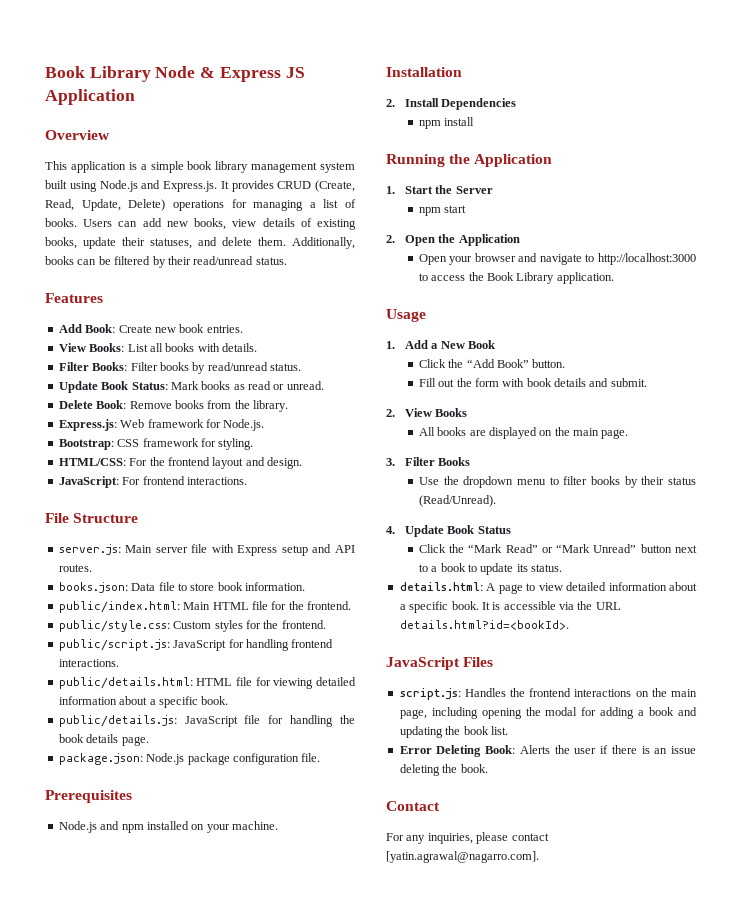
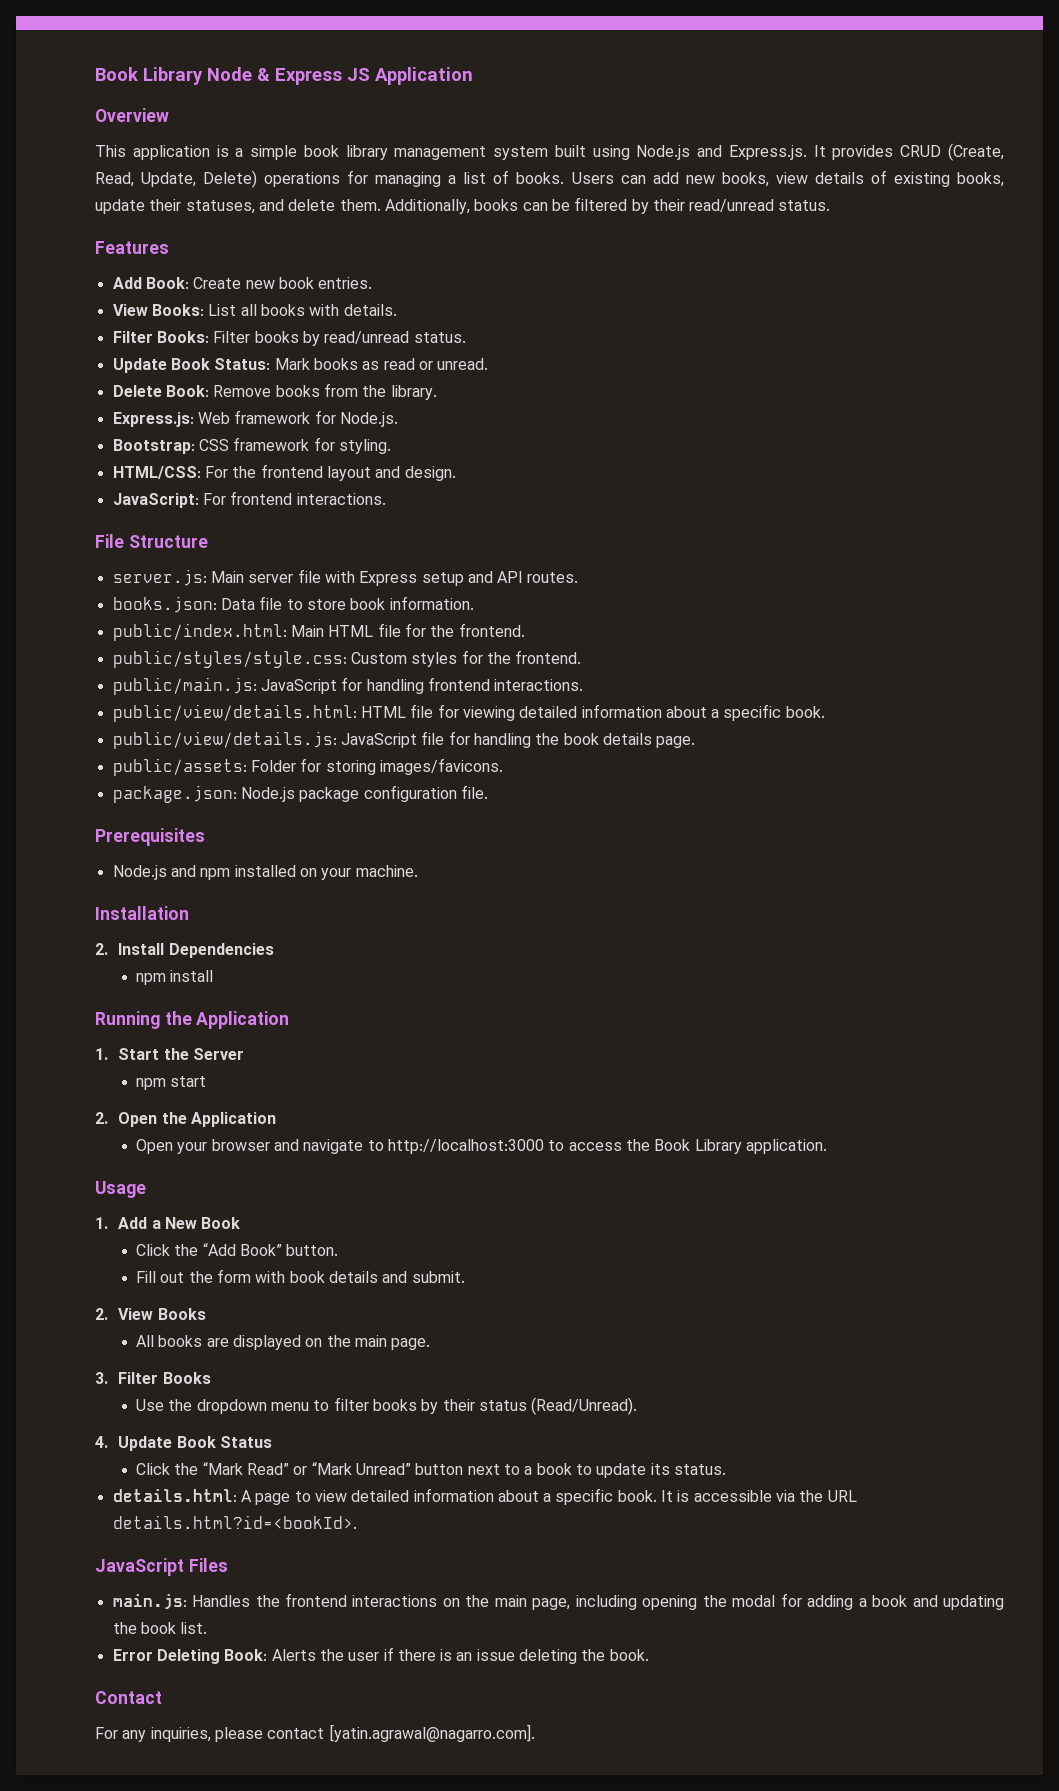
- public/style.css: Custom styles for the frontend.
+ public/styles/style.css: Custom styles for the frontend.
- public/script.js: JavaScript for handling frontend interactions.
+ public/main.js: JavaScript for handling frontend interactions.
- public/details.html: HTML file for viewing detailed information about a specific book.
+ public/view/details.html: HTML file for viewing detailed information about a specific book.
- public/details.js: JavaScript file for handling the book details page.
+ public/view/details.js: JavaScript file for handling the book details page.
+ public/assets: Folder for storing images/favicons.
- script.js: Handles the frontend interactions on the main page, including opening the modal for adding a book and updating the book list.
+ main.js: Handles the frontend interactions on the main page, including opening the modal for adding a book and updating the book list.

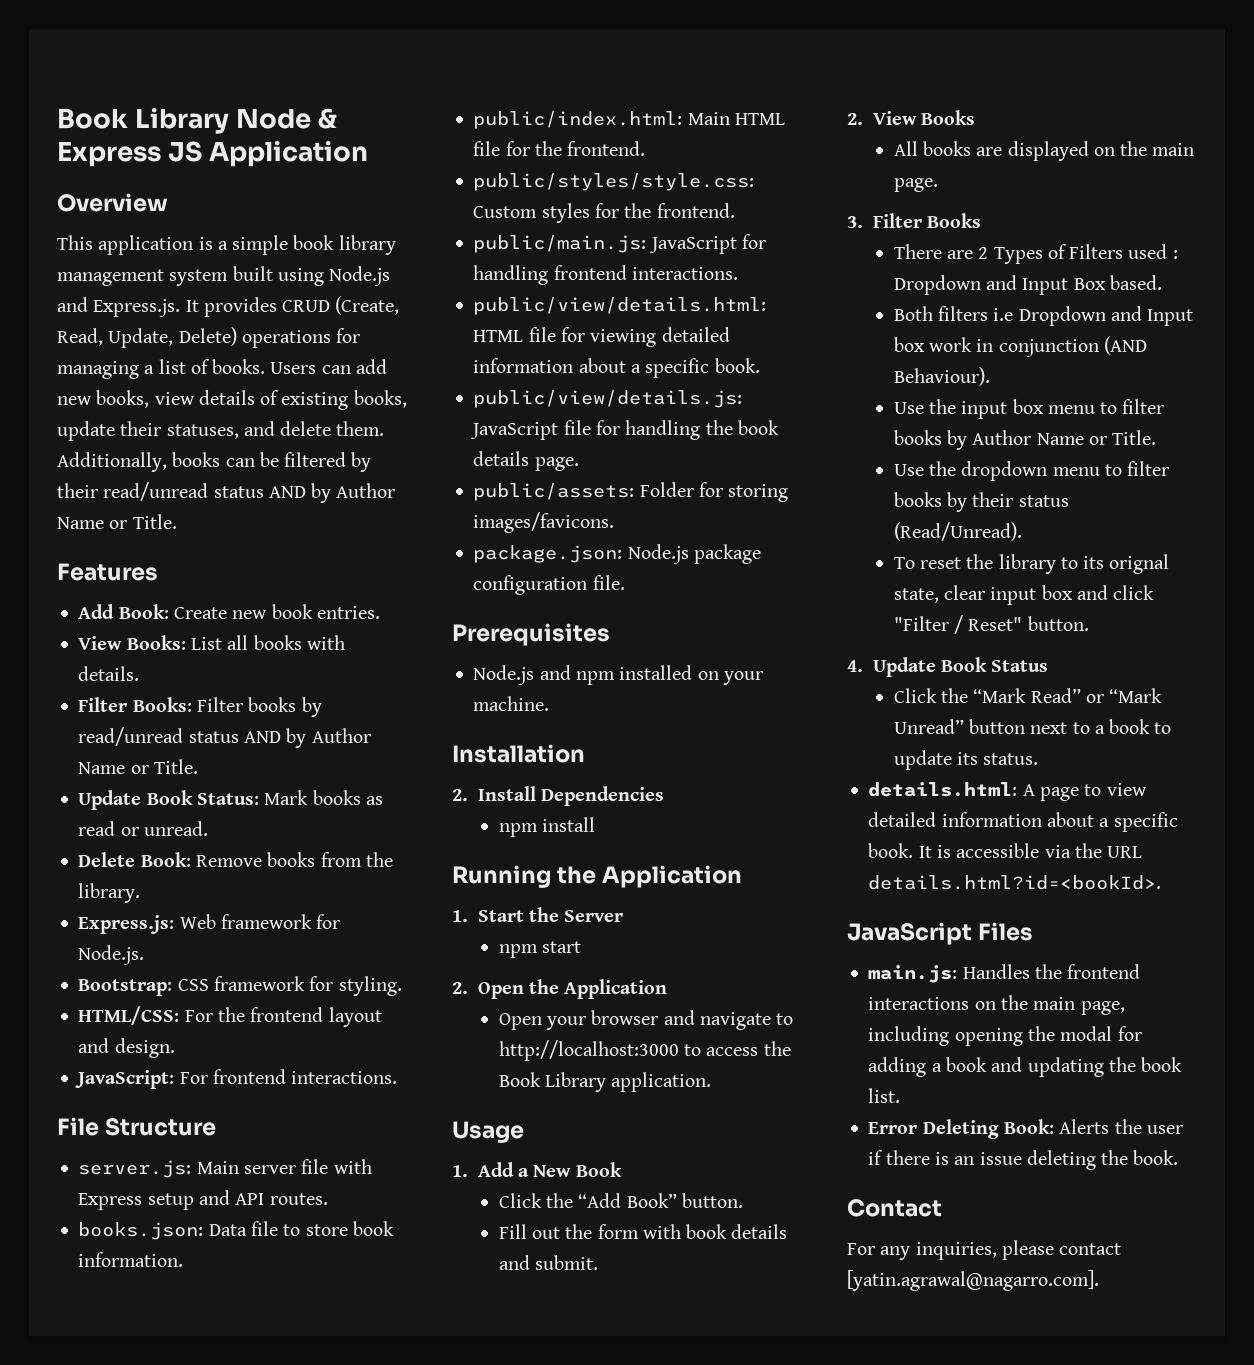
- Additionally, books can be filtered by their read/unread status.
+ Additionally, books can be filtered by their read/unread status AND by Author Name or Title.
- Filter Books: Filter books by read/unread status.
+ Filter Books: Filter books by read/unread status AND by Author Name or Title.
+ There are 2 Types of Filters used : Dropdown and Input Box based.
+ Both filters i.e Dropdown and Input box work in conjunction (AND Behaviour).
+ Use the input box menu to filter books by Author Name or Title.
+ To reset the library to its orignal state, clear input box and click "Filter / Reset" button.

